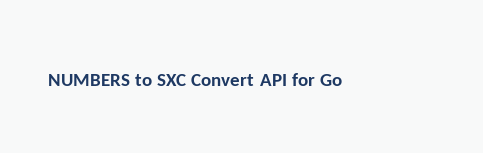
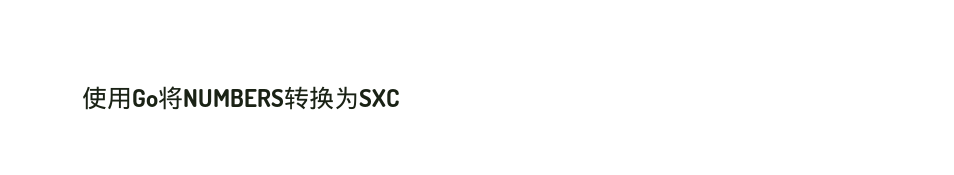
- NUMBERS to SXC Convert API for Go
+ 使用Go将NUMBERS转换为SXC

